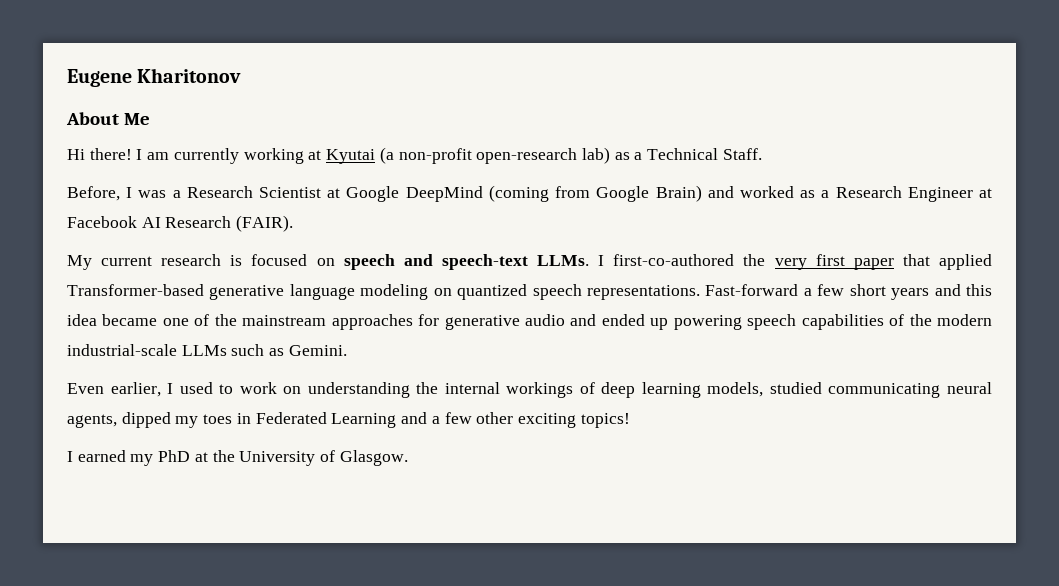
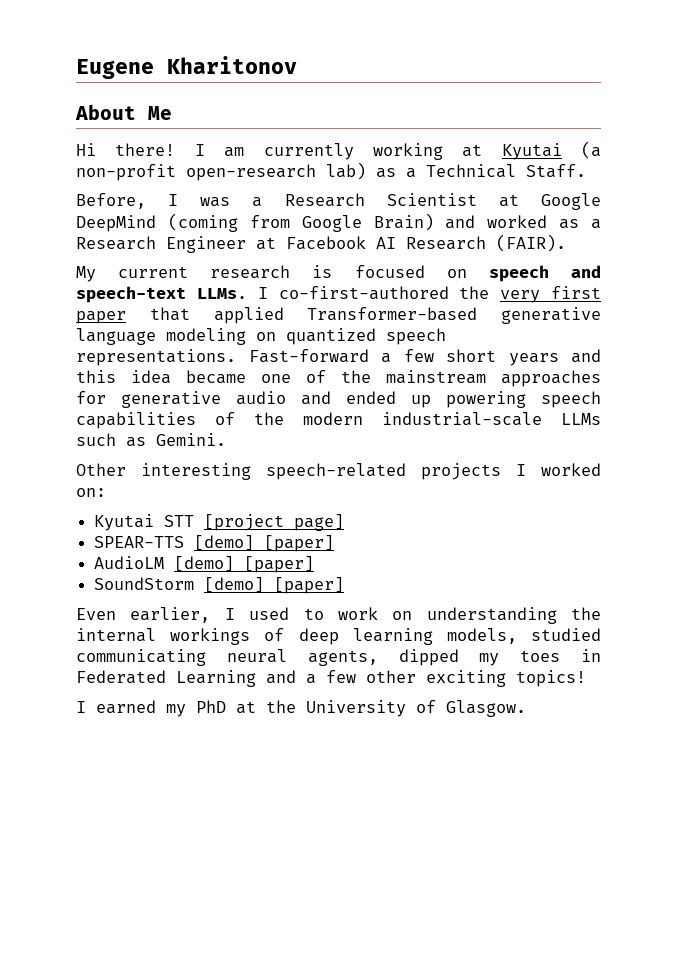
- I first-co-authored the very first paper that applied Transformer-based generative language modeling on quantized speech representations.
+ I co-first-authored the very first paper that applied Transformer-based generative language modeling on quantized speech representations.
+ Other interesting speech-related projects I worked on:
+ Kyutai STT [project page]
+ SPEAR-TTS [demo] [paper]
+ AudioLM [demo] [paper]
+ SoundStorm [demo] [paper]

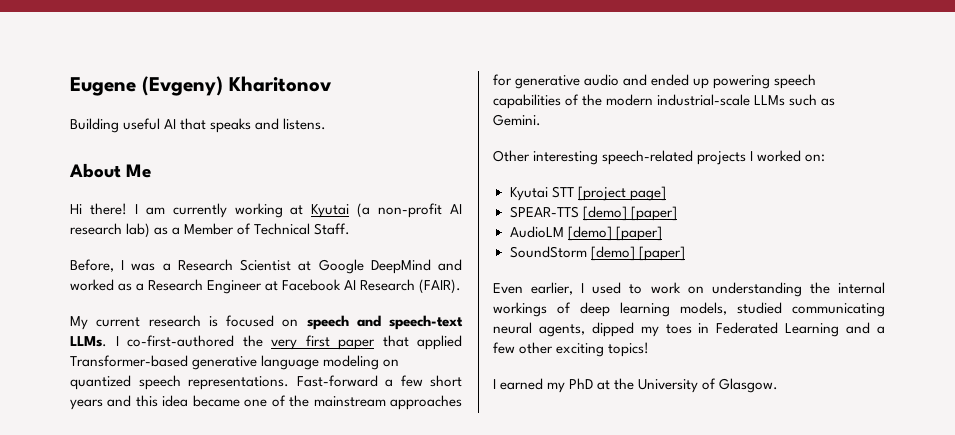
- Eugene Kharitonov
+ Eugene (Evgeny) Kharitonov
+ Building useful AI that speaks and listens.
- I am currently working at Kyutai (a non-profit open-research lab) as a Technical Staff.
+ I am currently working at Kyutai (a non-profit AI research lab) as a Member of Technical Staff.
- Before, I was a Research Scientist at Google DeepMind (coming from Google Brain) and worked as a Research Engineer at Facebook AI Research (FAIR).
+ Before, I was a Research Scientist at Google DeepMind and worked as a Research Engineer at Facebook AI Research (FAIR).

